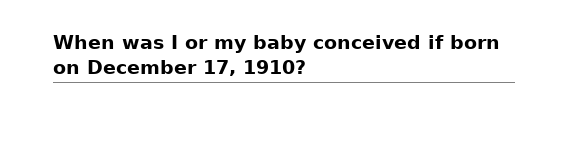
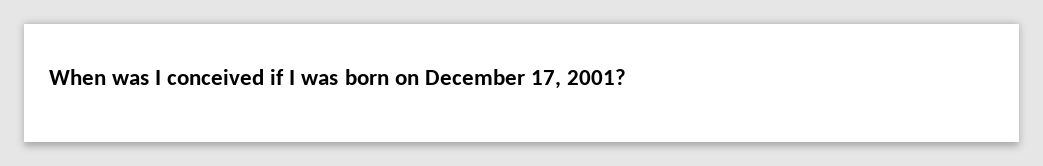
- When was I or my baby conceived if born on December 17, 1910?
+ When was I conceived if I was born on December 17, 2001?

